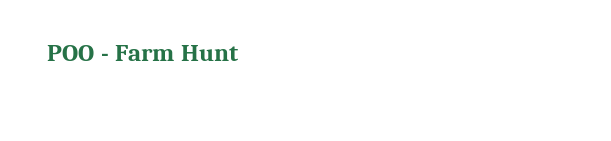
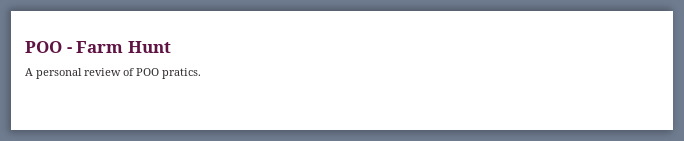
+ A personal review of POO pratics.

